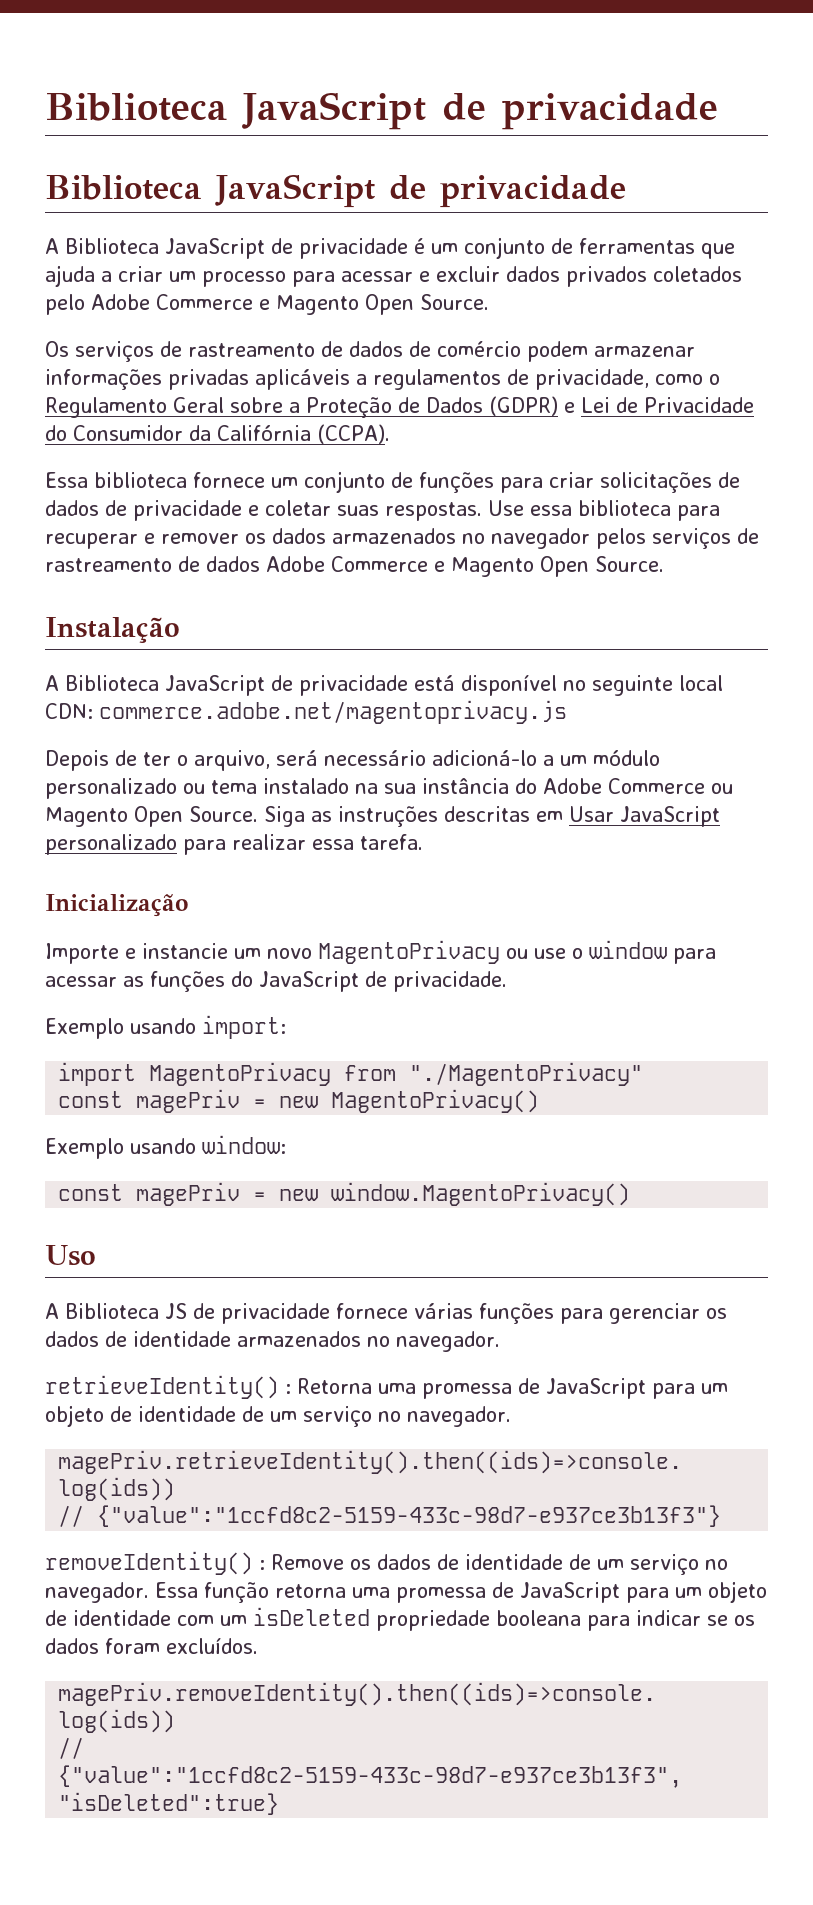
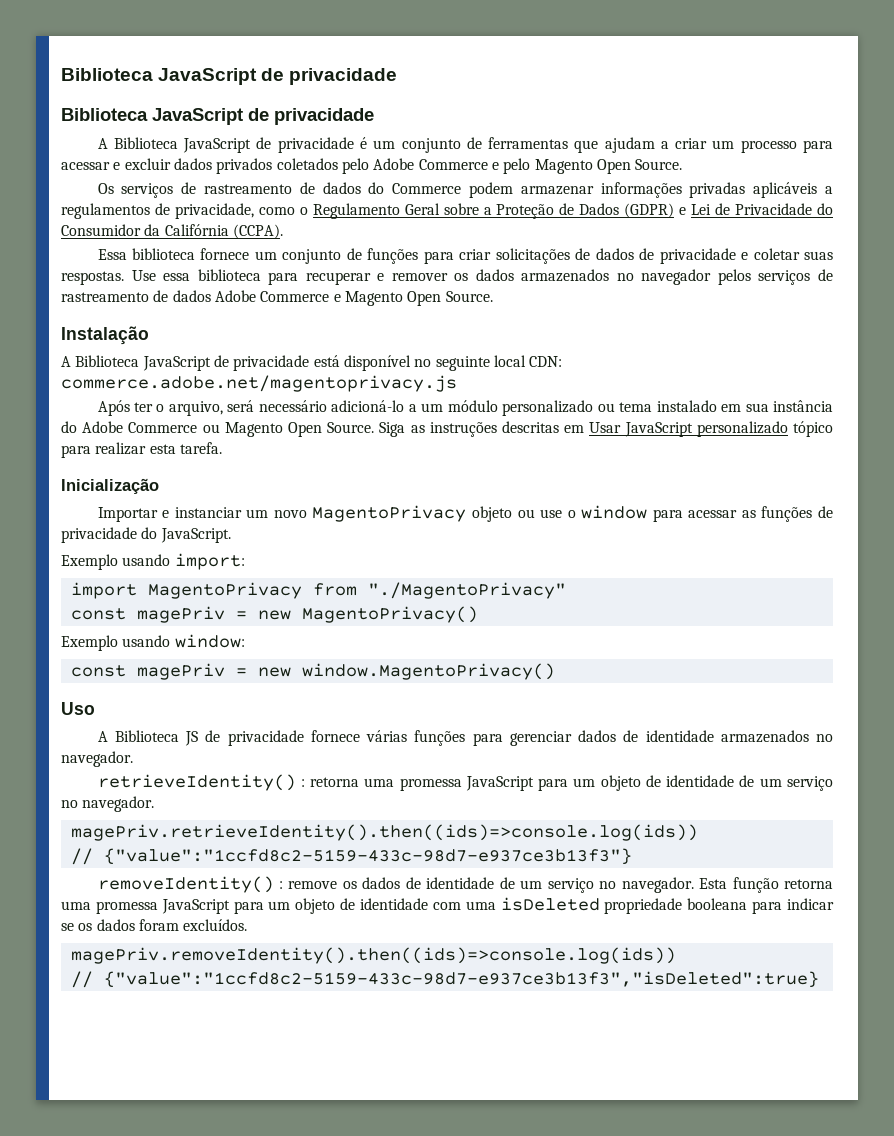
- A Biblioteca JavaScript de privacidade é um conjunto de ferramentas que ajuda a criar um processo para acessar e excluir dados privados coletados pelo Adobe Commerce e Magento Open Source.
+ A Biblioteca JavaScript de privacidade é um conjunto de ferramentas que ajudam a criar um processo para acessar e excluir dados privados coletados pelo Adobe Commerce e pelo Magento Open Source.
- Os serviços de rastreamento de dados de comércio podem armazenar informações privadas aplicáveis a regulamentos de privacidade, como o Regulamento Geral sobre a Proteção de Dados (GDPR) e Lei de Privacidade do Consumidor da Califórnia (CCPA).
+ Os serviços de rastreamento de dados do Commerce podem armazenar informações privadas aplicáveis a regulamentos de privacidade, como o Regulamento Geral sobre a Proteção de Dados (GDPR) e Lei de Privacidade do Consumidor da Califórnia (CCPA).
- Depois de ter o arquivo, será necessário adicioná-lo a um módulo personalizado ou tema instalado na sua instância do Adobe Commerce ou Magento Open Source.
+ Após ter o arquivo, será necessário adicioná-lo a um módulo personalizado ou tema instalado em sua instância do Adobe Commerce ou Magento Open Source.
- Siga as instruções descritas em Usar JavaScript personalizado para realizar essa tarefa.
+ Siga as instruções descritas em Usar JavaScript personalizado tópico para realizar esta tarefa.
- Importe e instancie um novo MagentoPrivacy ou use o window para acessar as funções do JavaScript de privacidade.
+ Importar e instanciar um novo MagentoPrivacy objeto ou use o window para acessar as funções de privacidade do JavaScript.
- A Biblioteca JS de privacidade fornece várias funções para gerenciar os dados de identidade armazenados no navegador.
+ A Biblioteca JS de privacidade fornece várias funções para gerenciar dados de identidade armazenados no navegador.
- retrieveIdentity() : Retorna uma promessa de JavaScript para um objeto de identidade de um serviço no navegador.
+ retrieveIdentity() : retorna uma promessa JavaScript para um objeto de identidade de um serviço no navegador.
- removeIdentity() : Remove os dados de identidade de um serviço no navegador.
+ removeIdentity() : remove os dados de identidade de um serviço no navegador.
- Essa função retorna uma promessa de JavaScript para um objeto de identidade com um isDeleted propriedade booleana para indicar se os dados foram excluídos.
+ Esta função retorna uma promessa JavaScript para um objeto de identidade com uma isDeleted propriedade booleana para indicar se os dados foram excluídos.

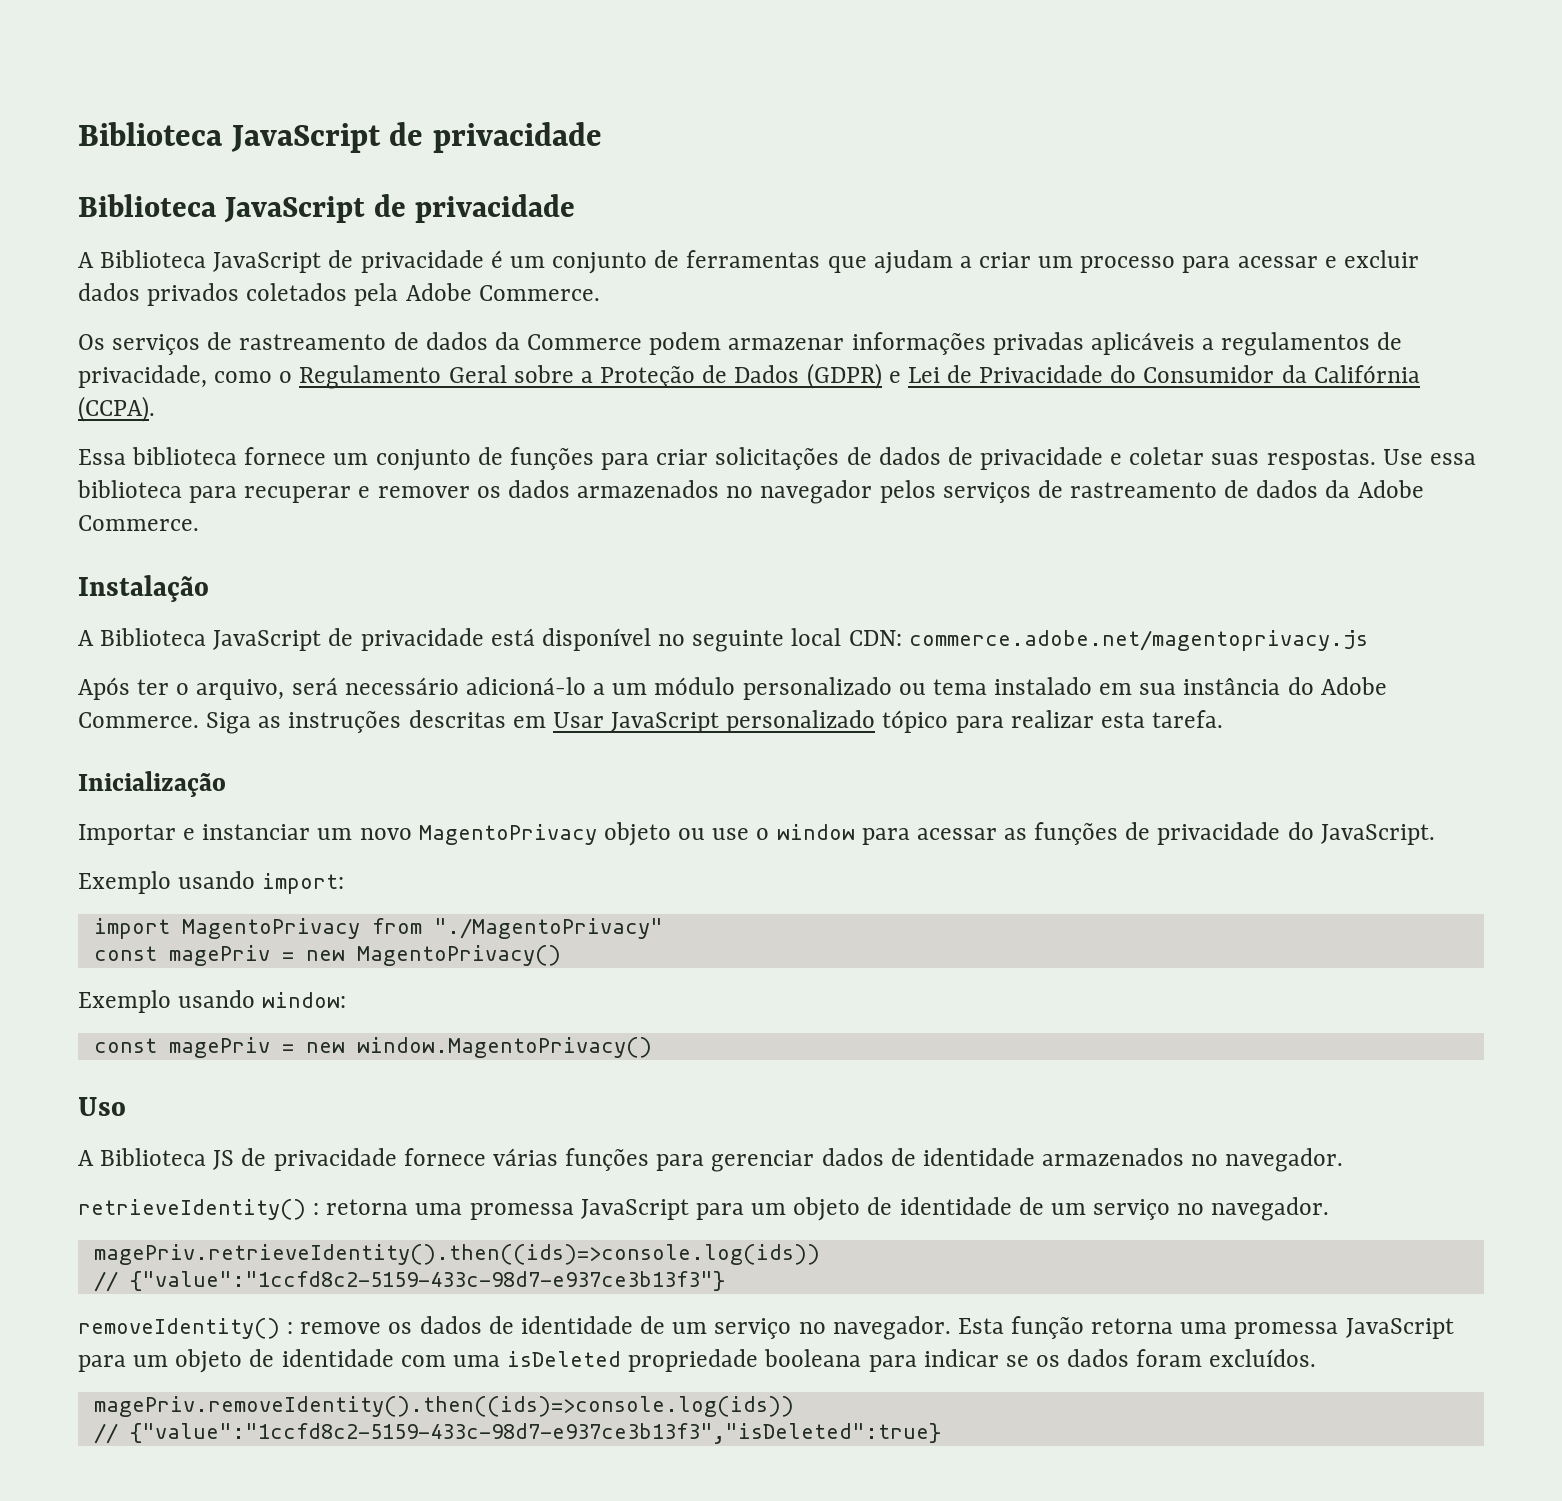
- A Biblioteca JavaScript de privacidade é um conjunto de ferramentas que ajudam a criar um processo para acessar e excluir dados privados coletados pelo Adobe Commerce e pelo Magento Open Source.
+ A Biblioteca JavaScript de privacidade é um conjunto de ferramentas que ajudam a criar um processo para acessar e excluir dados privados coletados pela Adobe Commerce.
- Os serviços de rastreamento de dados do Commerce podem armazenar informações privadas aplicáveis a regulamentos de privacidade, como o Regulamento Geral sobre a Proteção de Dados (GDPR) e Lei de Privacidade do Consumidor da Califórnia (CCPA).
+ Os serviços de rastreamento de dados da Commerce podem armazenar informações privadas aplicáveis a regulamentos de privacidade, como o Regulamento Geral sobre a Proteção de Dados (GDPR) e Lei de Privacidade do Consumidor da Califórnia (CCPA).
- Use essa biblioteca para recuperar e remover os dados armazenados no navegador pelos serviços de rastreamento de dados Adobe Commerce e Magento Open Source.
+ Use essa biblioteca para recuperar e remover os dados armazenados no navegador pelos serviços de rastreamento de dados da Adobe Commerce.
- Após ter o arquivo, será necessário adicioná-lo a um módulo personalizado ou tema instalado em sua instância do Adobe Commerce ou Magento Open Source.
+ Após ter o arquivo, será necessário adicioná-lo a um módulo personalizado ou tema instalado em sua instância do Adobe Commerce.

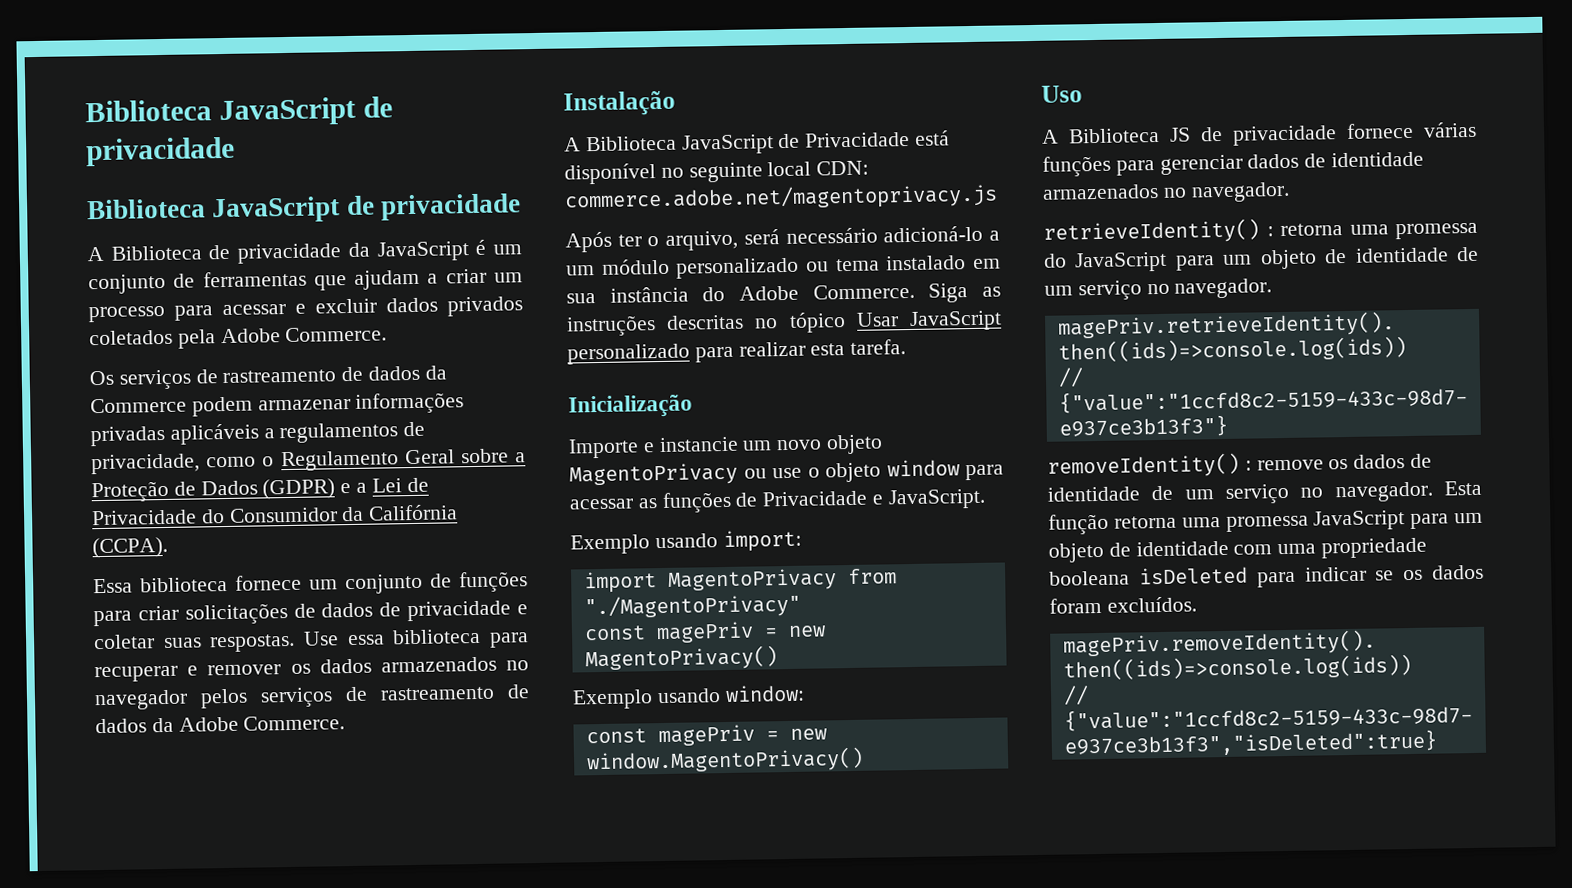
- A Biblioteca JavaScript de privacidade é um conjunto de ferramentas que ajudam a criar um processo para acessar e excluir dados privados coletados pela Adobe Commerce.
+ A Biblioteca de privacidade da JavaScript é um conjunto de ferramentas que ajudam a criar um processo para acessar e excluir dados privados coletados pela Adobe Commerce.
- Os serviços de rastreamento de dados da Commerce podem armazenar informações privadas aplicáveis a regulamentos de privacidade, como o Regulamento Geral sobre a Proteção de Dados (GDPR) e Lei de Privacidade do Consumidor da Califórnia (CCPA).
+ Os serviços de rastreamento de dados da Commerce podem armazenar informações privadas aplicáveis a regulamentos de privacidade, como o Regulamento Geral sobre a Proteção de Dados (GDPR) e a Lei de Privacidade do Consumidor da Califórnia (CCPA).
- A Biblioteca JavaScript de privacidade está disponível no seguinte local CDN: commerce.adobe.net/magentoprivacy.js
+ A Biblioteca JavaScript de Privacidade está disponível no seguinte local CDN: commerce.adobe.net/magentoprivacy.js
- Siga as instruções descritas em Usar JavaScript personalizado tópico para realizar esta tarefa.
+ Siga as instruções descritas no tópico Usar JavaScript personalizado para realizar esta tarefa.
- Importar e instanciar um novo MagentoPrivacy objeto ou use o window para acessar as funções de privacidade do JavaScript.
+ Importe e instancie um novo objeto MagentoPrivacy ou use o objeto window para acessar as funções de Privacidade e JavaScript.
- retrieveIdentity() : retorna uma promessa JavaScript para um objeto de identidade de um serviço no navegador.
+ retrieveIdentity() : retorna uma promessa do JavaScript para um objeto de identidade de um serviço no navegador.
- Esta função retorna uma promessa JavaScript para um objeto de identidade com uma isDeleted propriedade booleana para indicar se os dados foram excluídos.
+ Esta função retorna uma promessa JavaScript para um objeto de identidade com uma propriedade booleana isDeleted para indicar se os dados foram excluídos.

